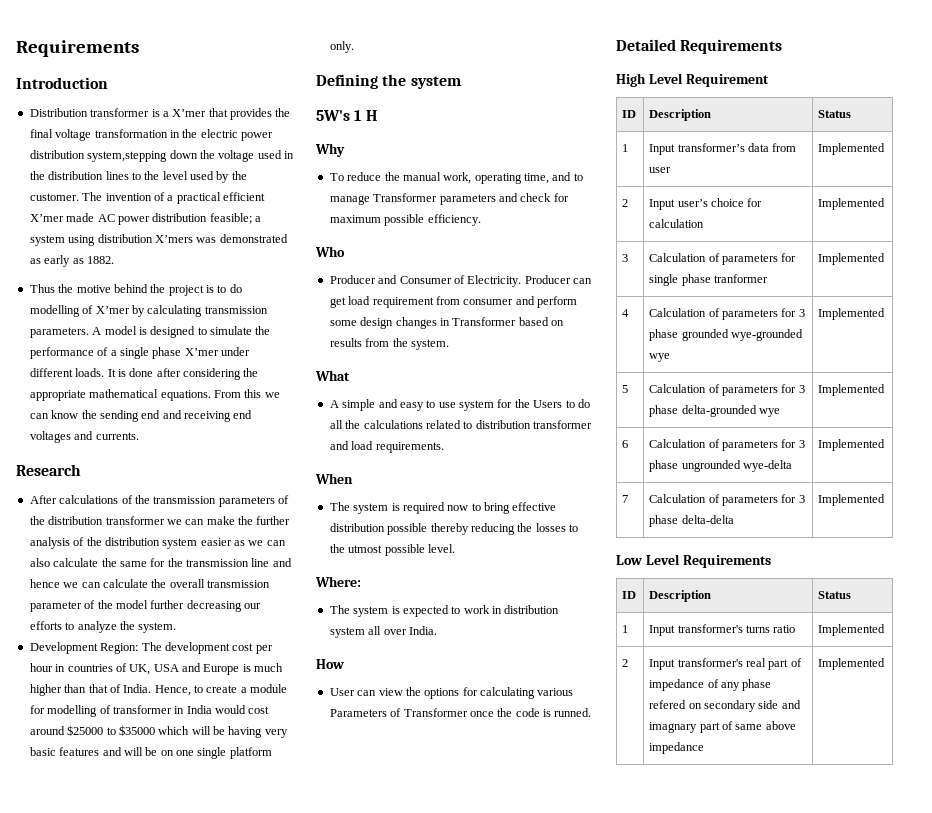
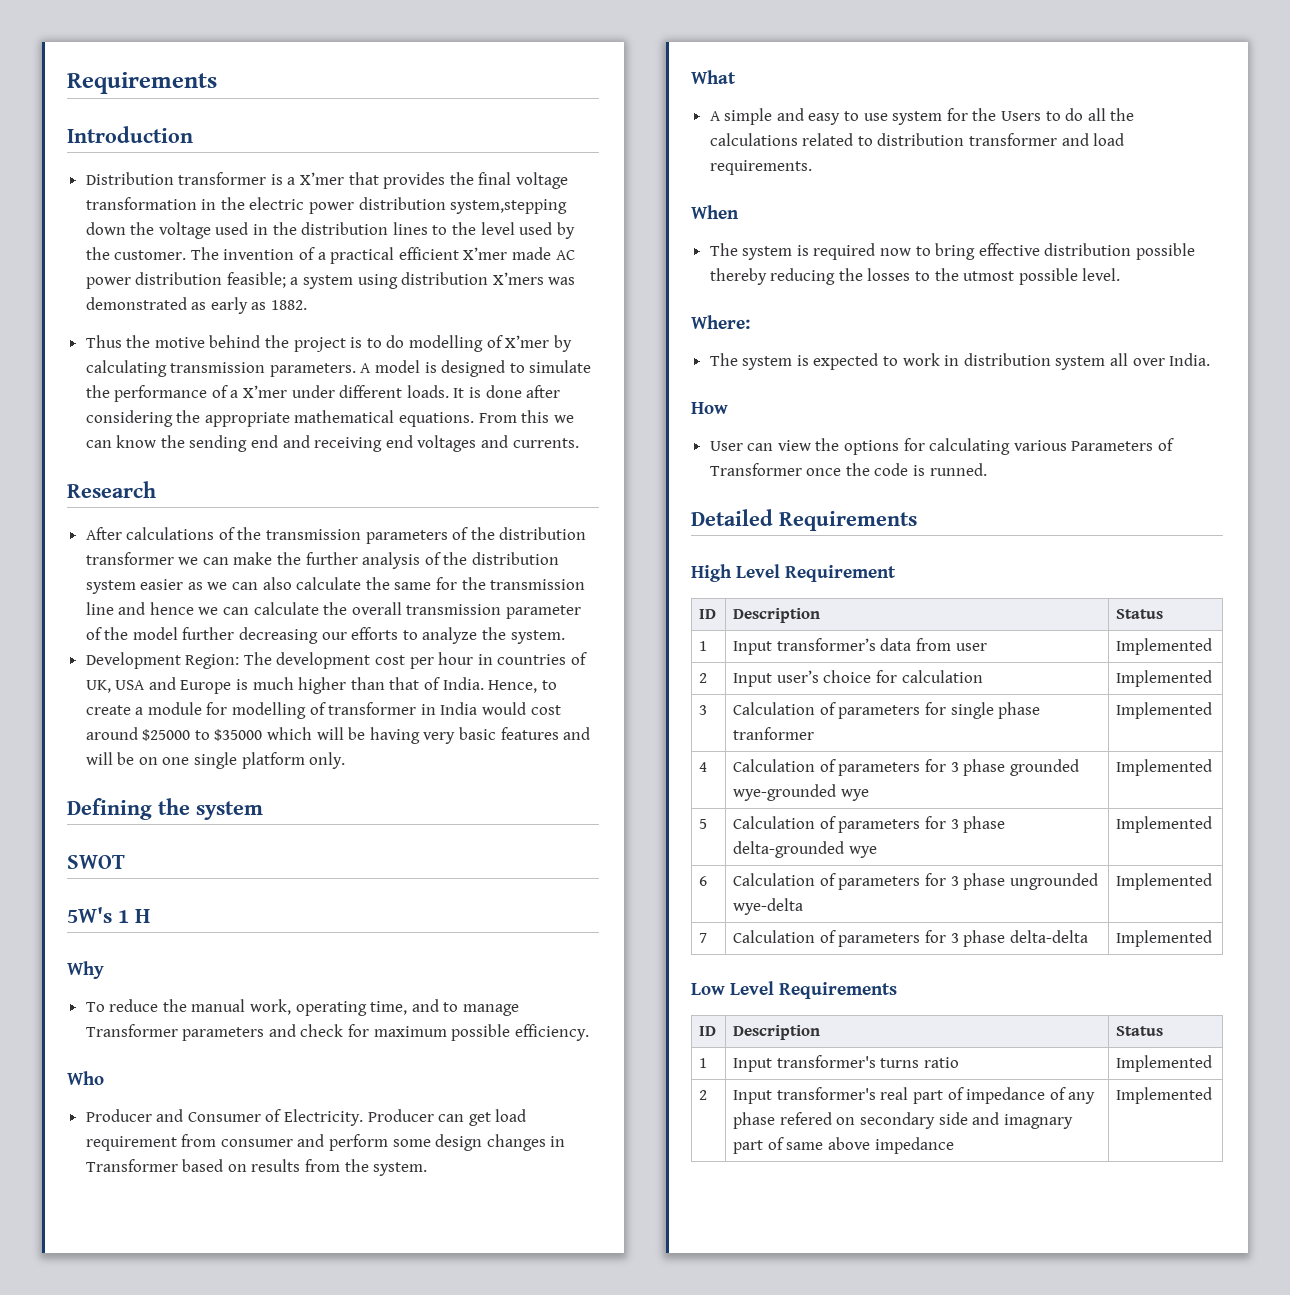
- A model is designed to simulate the performance of a single phase X’mer under different loads.
+ A model is designed to simulate the performance of a X’mer under different loads.
+ SWOT

